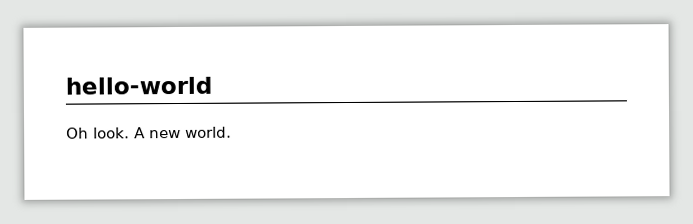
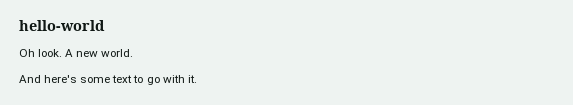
+ And here's some text to go with it.

